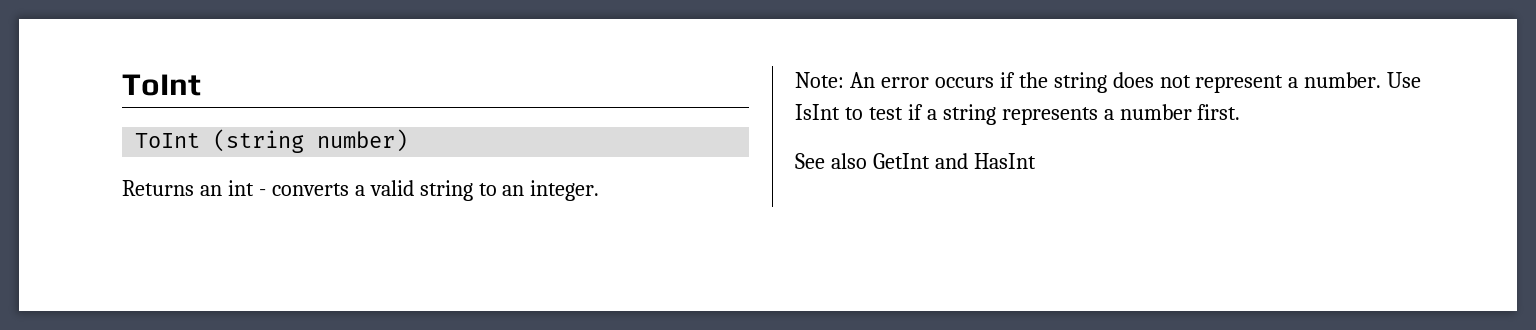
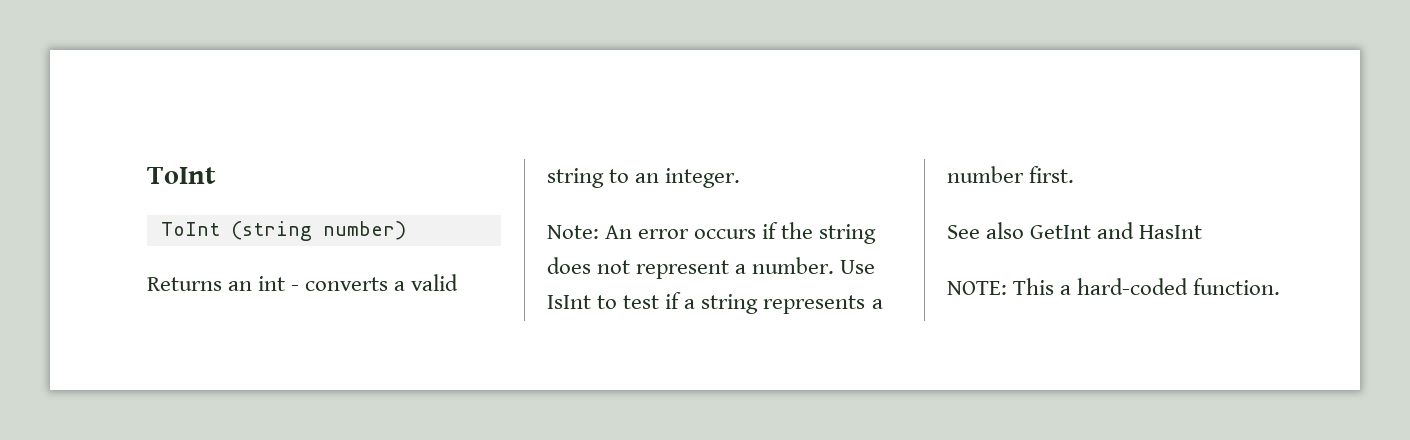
+ NOTE: This a hard-coded function.

